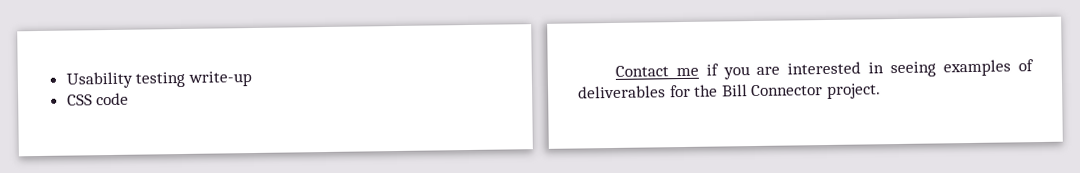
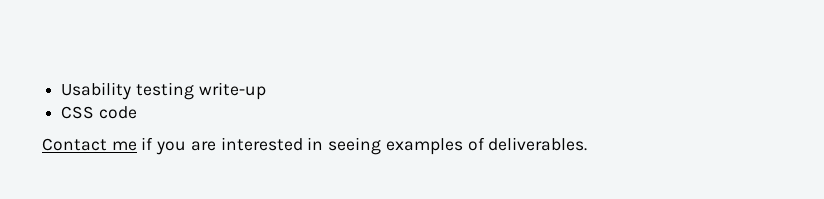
- Contact me if you are interested in seeing examples of deliverables for the Bill Connector project.
+ Contact me if you are interested in seeing examples of deliverables.

